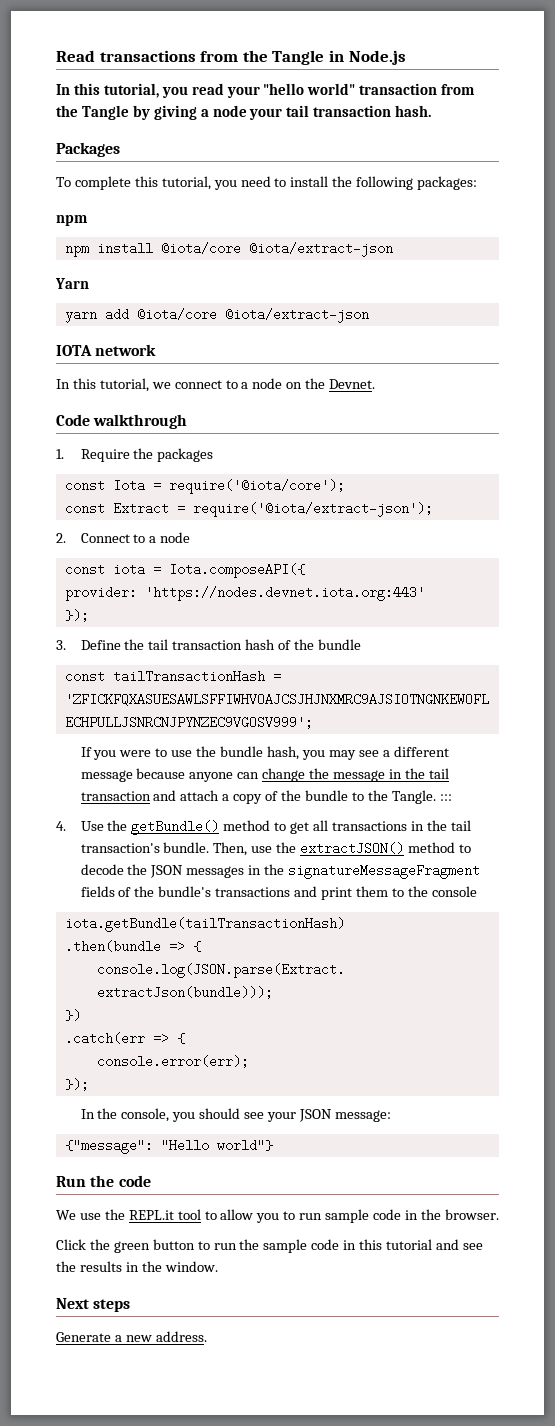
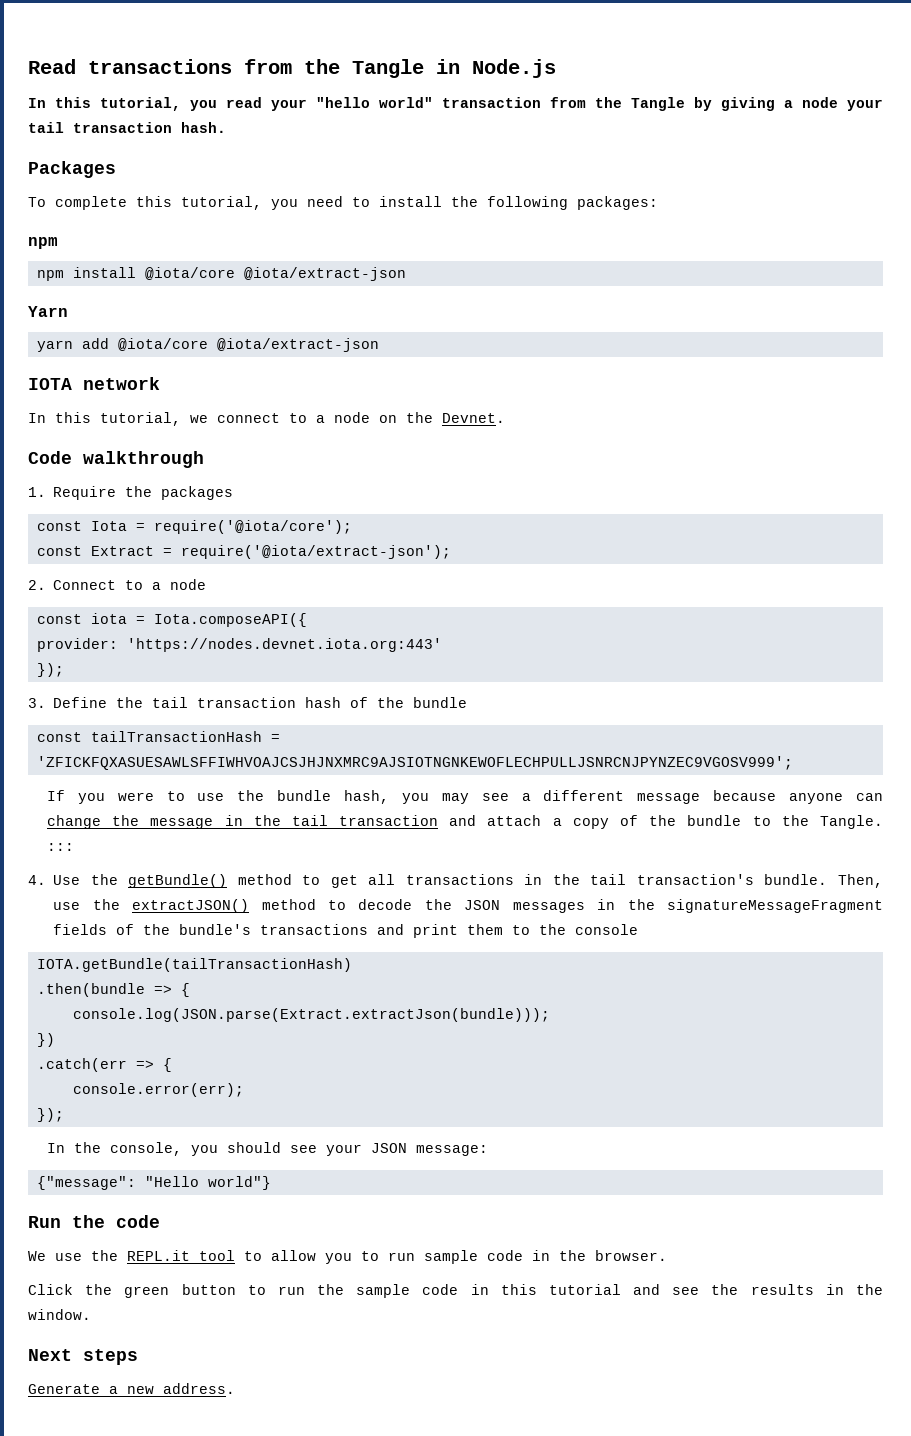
- iota.getBundle(tailTransactionHash)
+ IOTA.getBundle(tailTransactionHash)

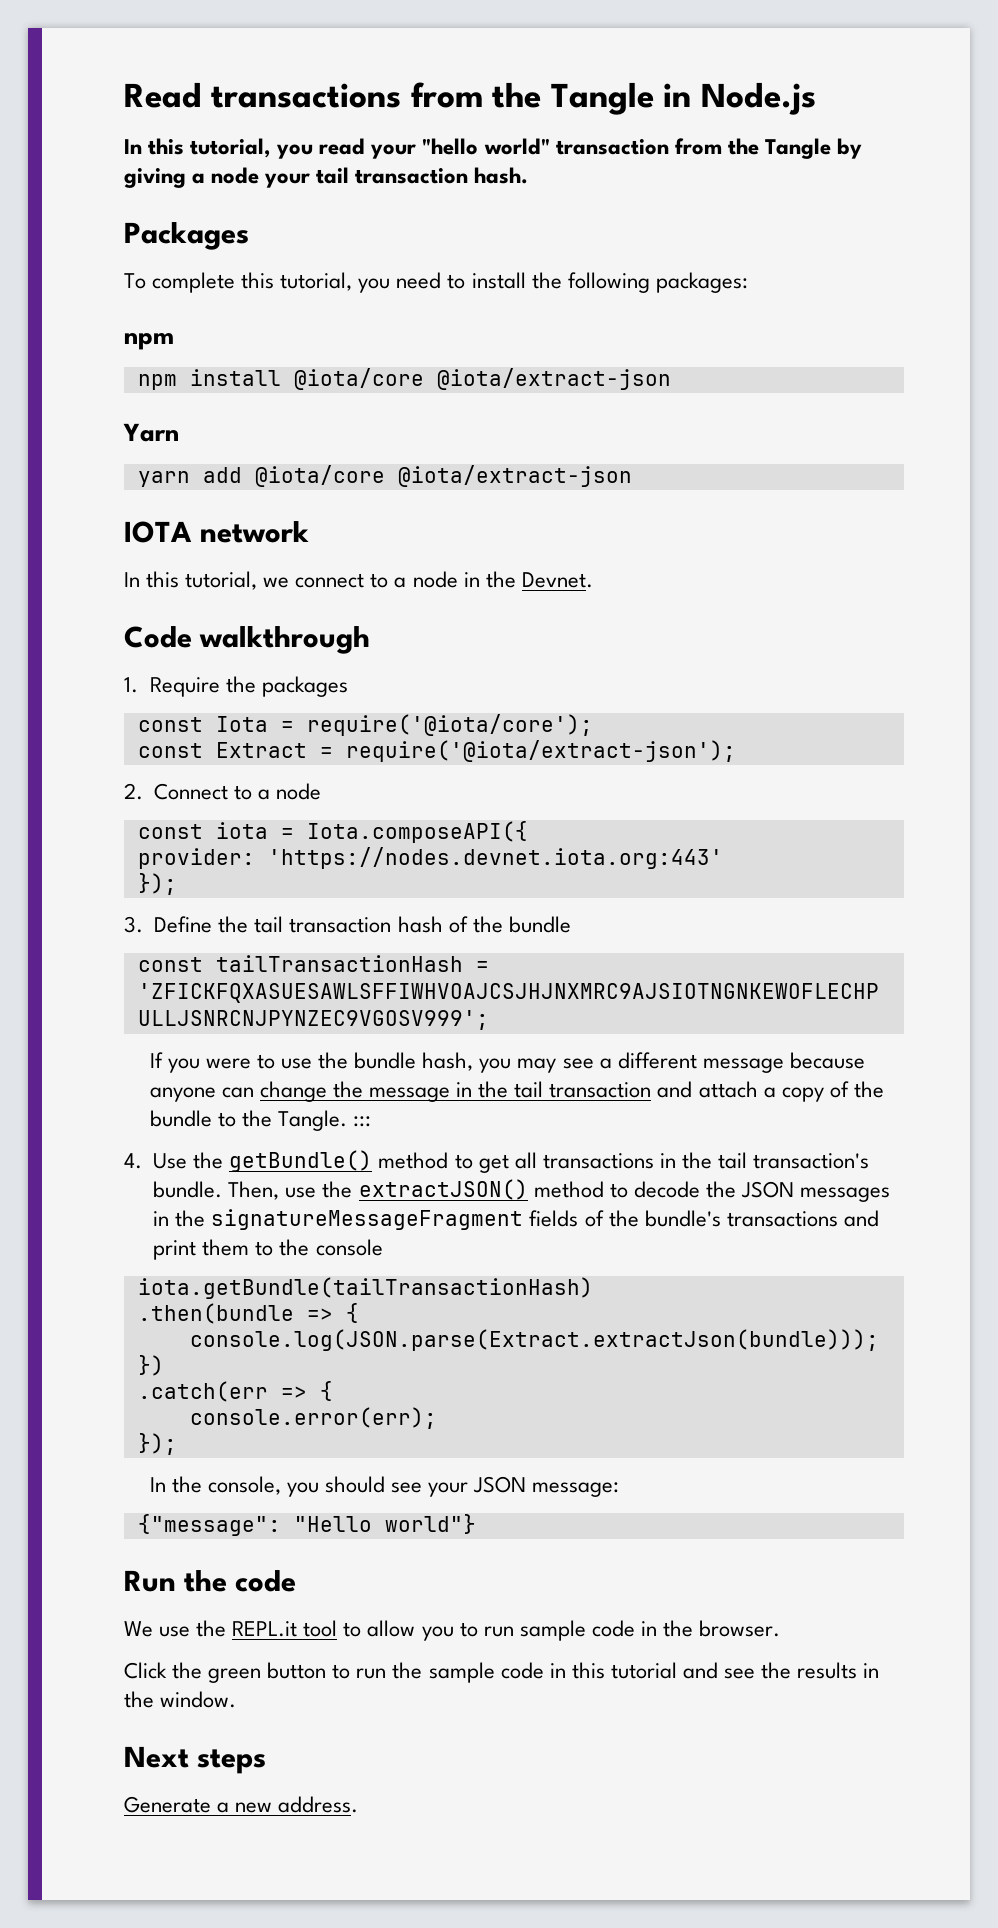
- In this tutorial, we connect to a node on the Devnet.
+ In this tutorial, we connect to a node in the Devnet.
- IOTA.getBundle(tailTransactionHash)
+ iota.getBundle(tailTransactionHash)

